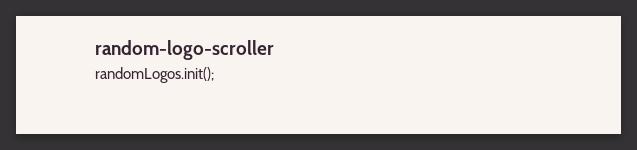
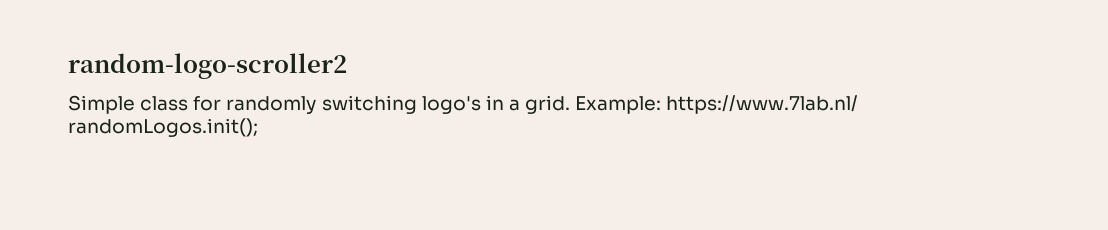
- random-logo-scroller
+ random-logo-scroller2
+ Simple class for randomly switching logo's in a grid. Example: https://www.7lab.nl/

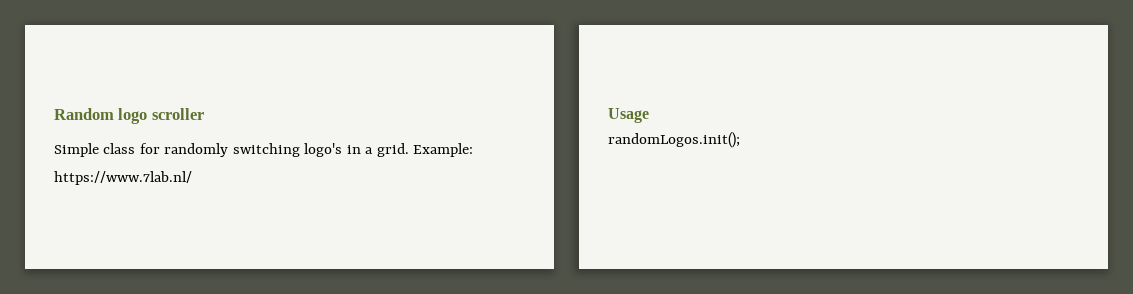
- random-logo-scroller2
+ Random logo scroller
+ Usage

